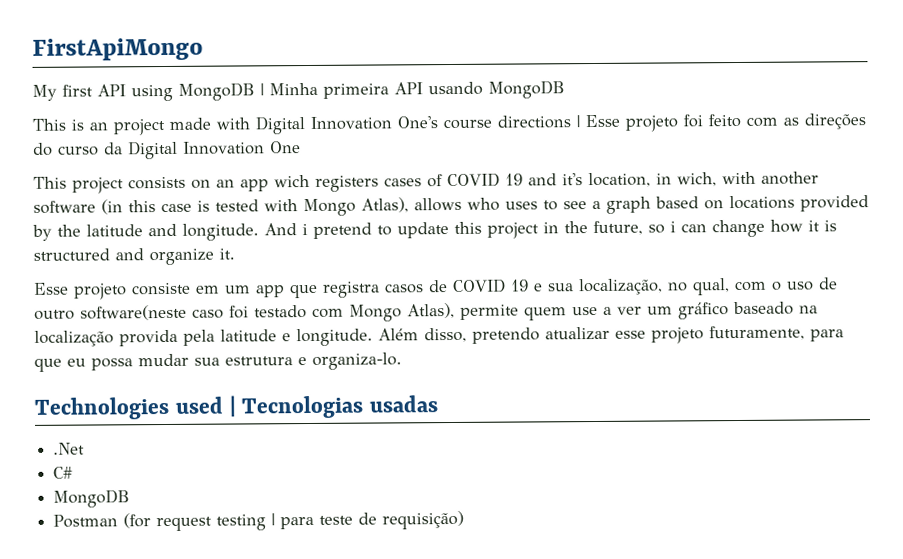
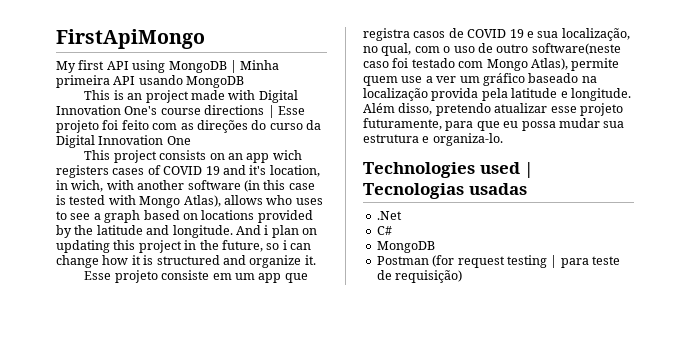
- And i pretend to update this project in the future, so i can change how it is structured and organize it.
+ And i plan on updating this project in the future, so i can change how it is structured and organize it.

